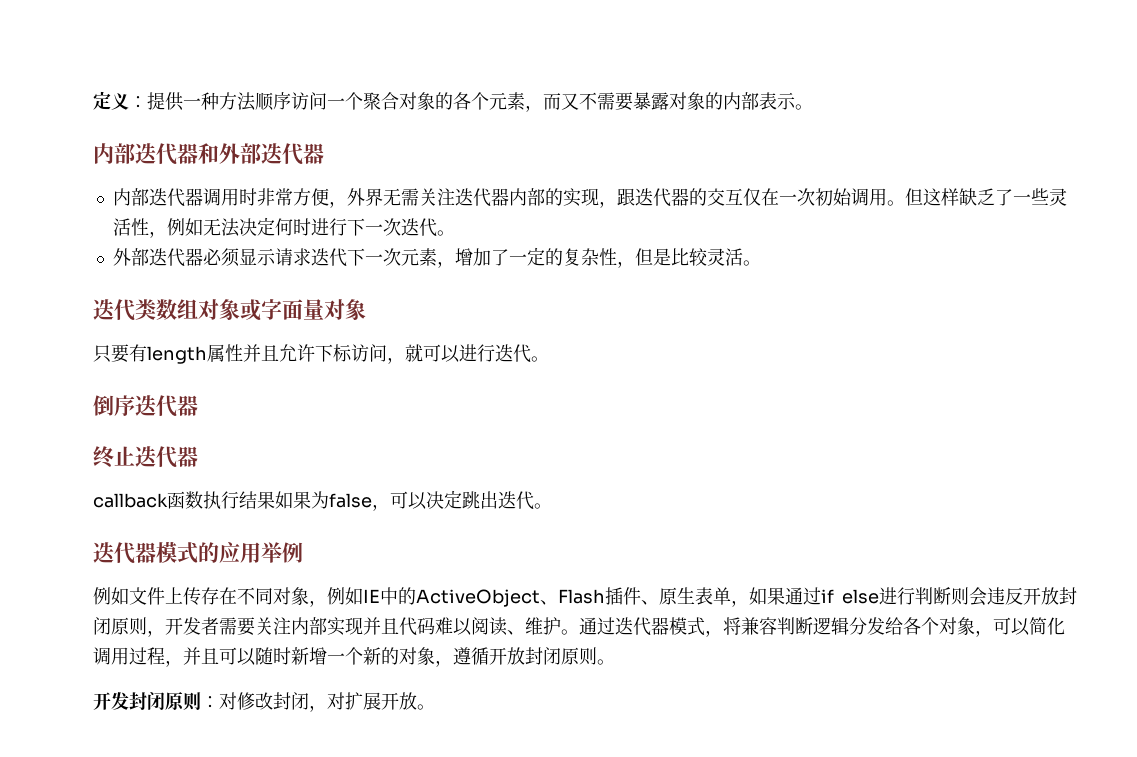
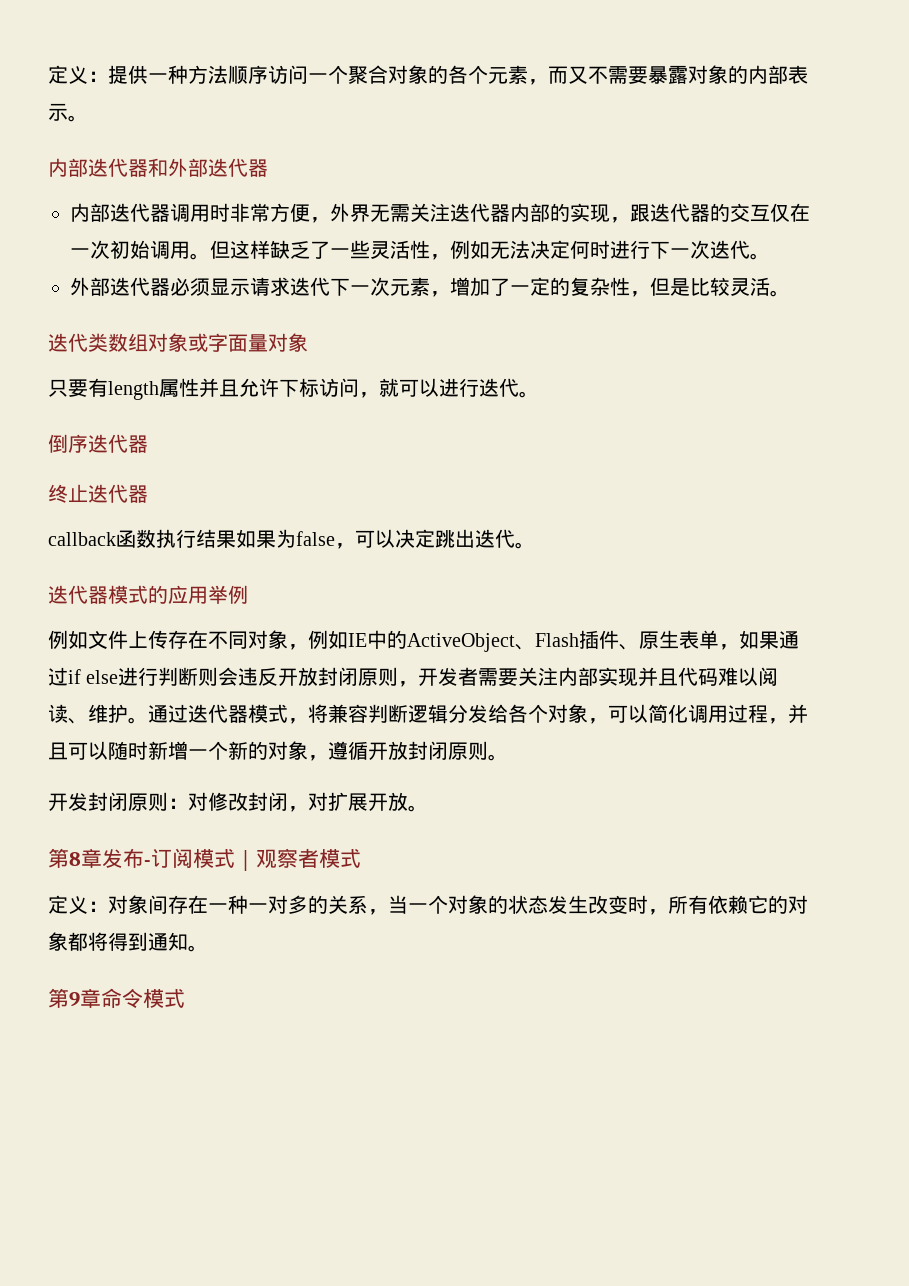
+ 第8章发布-订阅模式｜观察者模式
+ 定义：对象间存在一种一对多的关系，当一个对象的状态发生改变时，所有依赖它的对象都将得到通知。
+ 第9章命令模式

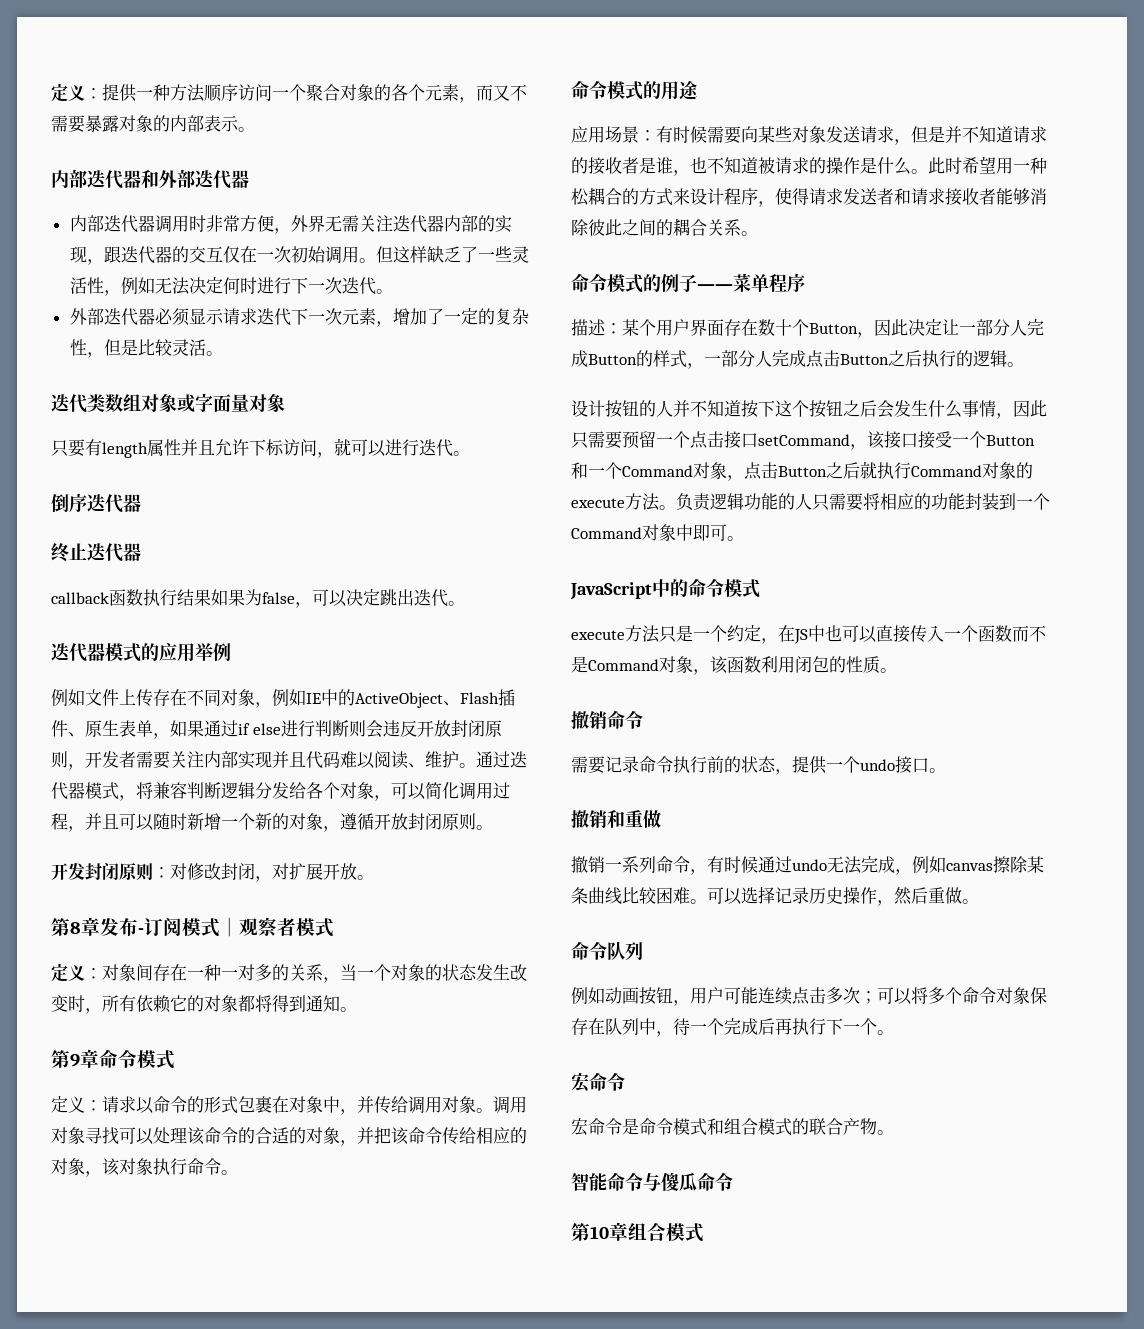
+ 定义：请求以命令的形式包裹在对象中，并传给调用对象。调用对象寻找可以处理该命令的合适的对象，并把该命令传给相应的对象，该对象执行命令。
+ 命令模式的用途
+ 应用场景：有时候需要向某些对象发送请求，但是并不知道请求的接收者是谁，也不知道被请求的操作是什么。此时希望用一种松耦合的方式来设计程序，使得请求发送者和请求接收者能够消除彼此之间的耦合关系。
+ 命令模式的例子——菜单程序
+ 描述：某个用户界面存在数十个Button，因此决定让一部分人完成Button的样式，一部分人完成点击Button之后执行的逻辑。
+ 设计按钮的人并不知道按下这个按钮之后会发生什么事情，因此只需要预留一个点击接口setCommand，该接口接受一个Button和一个Command对象，点击Button之后就执行Command对象的execute方法。负责逻辑功能的人只需要将相应的功能封装到一个Command对象中即可。
+ JavaScript中的命令模式
+ execute方法只是一个约定，在JS中也可以直接传入一个函数而不是Command对象，该函数利用闭包的性质。
+ 撤销命令
+ 需要记录命令执行前的状态，提供一个undo接口。
+ 撤销和重做
+ 撤销一系列命令，有时候通过undo无法完成，例如canvas擦除某条曲线比较困难。可以选择记录历史操作，然后重做。
+ 命令队列
+ 例如动画按钮，用户可能连续点击多次；可以将多个命令对象保存在队列中，待一个完成后再执行下一个。
+ 宏命令
+ 宏命令是命令模式和组合模式的联合产物。
+ 智能命令与傻瓜命令
+ 第10章组合模式

